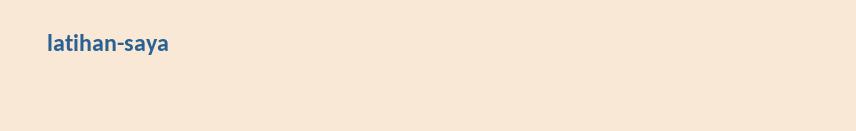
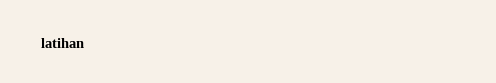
- latihan-saya
+ latihan

